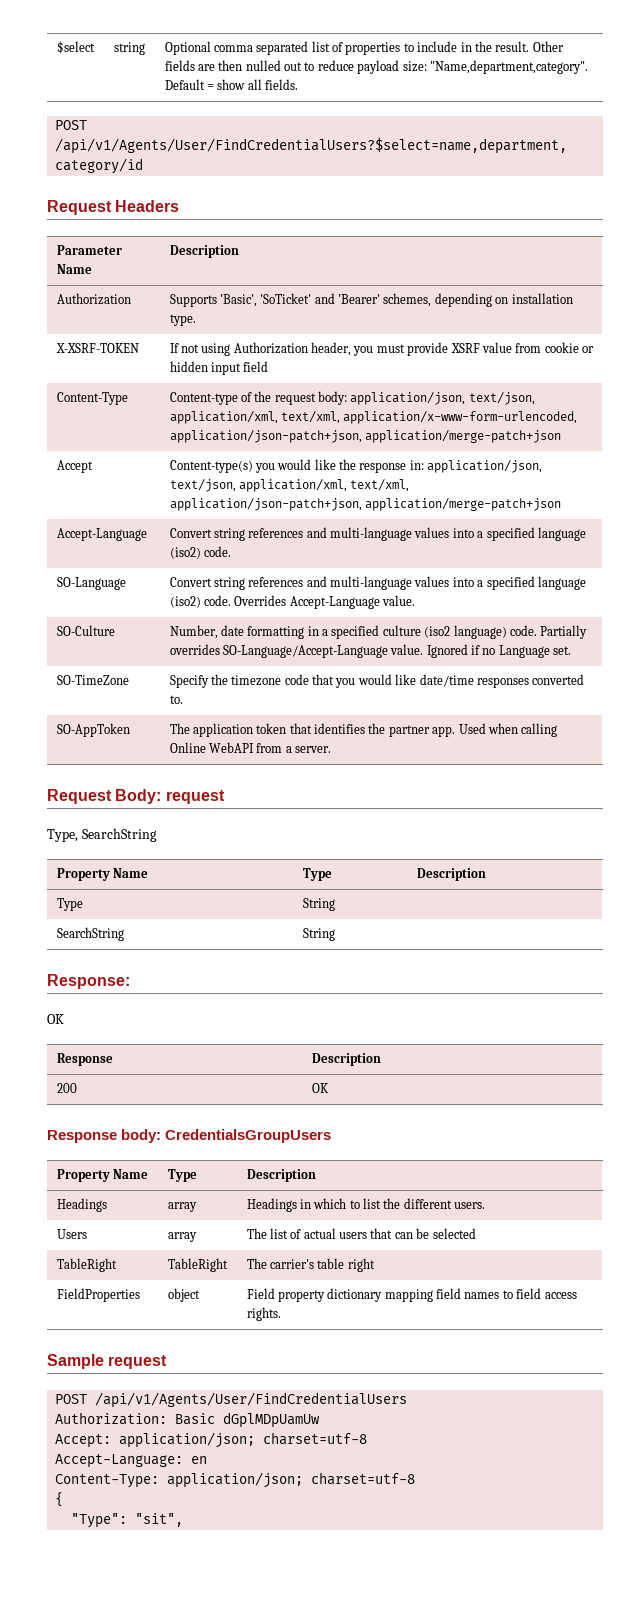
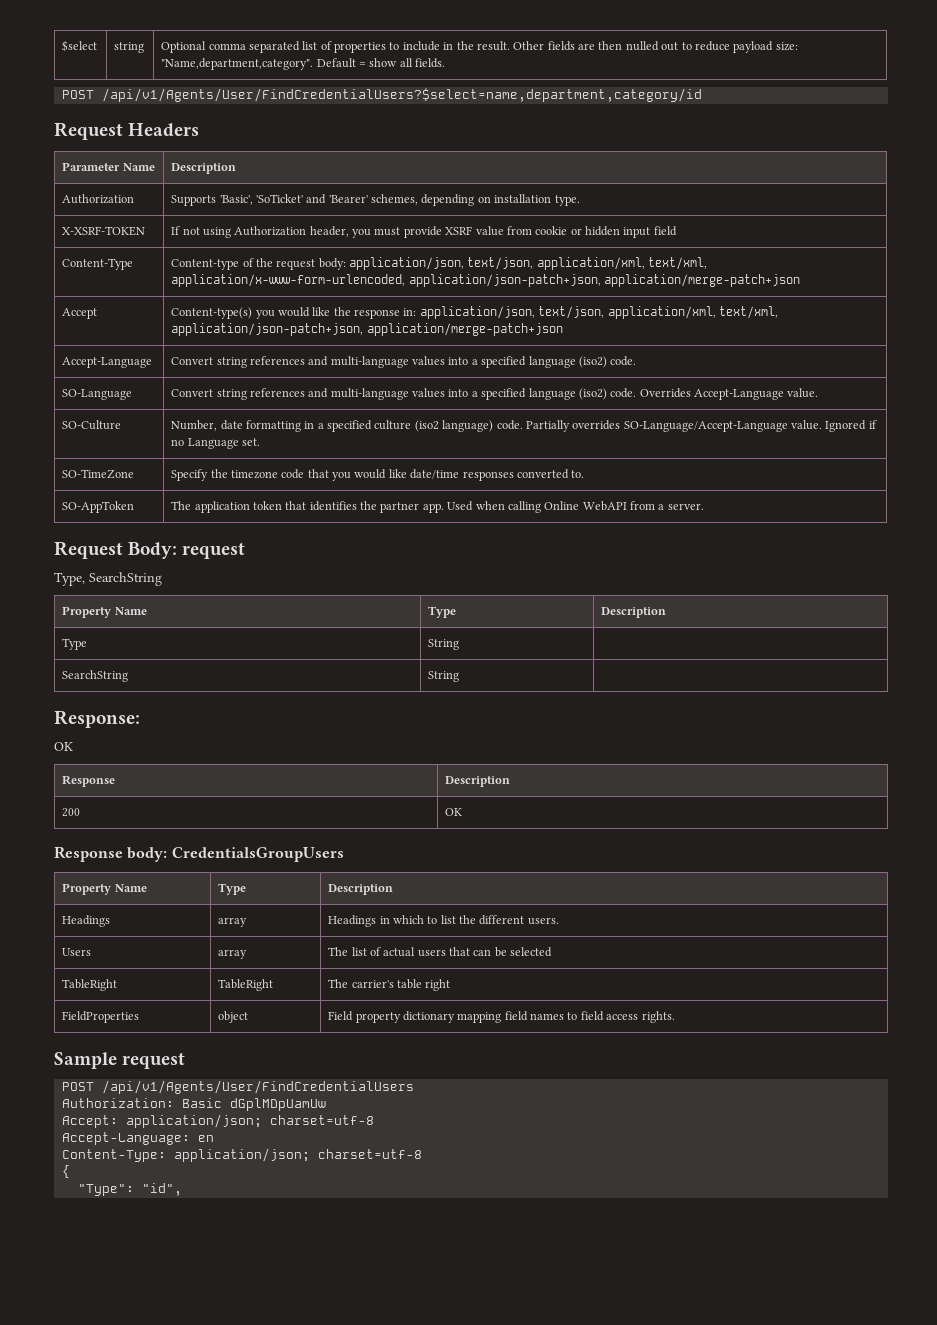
- "Type": "sit",
+ "Type": "id",

